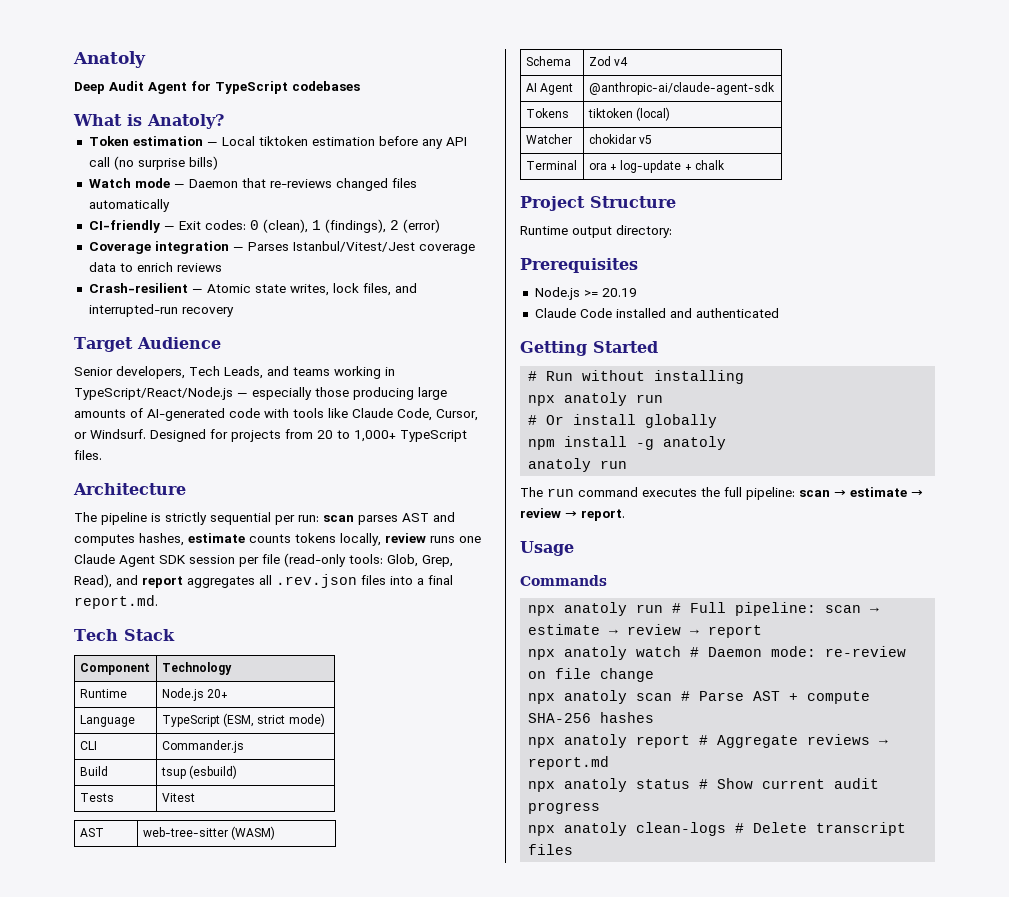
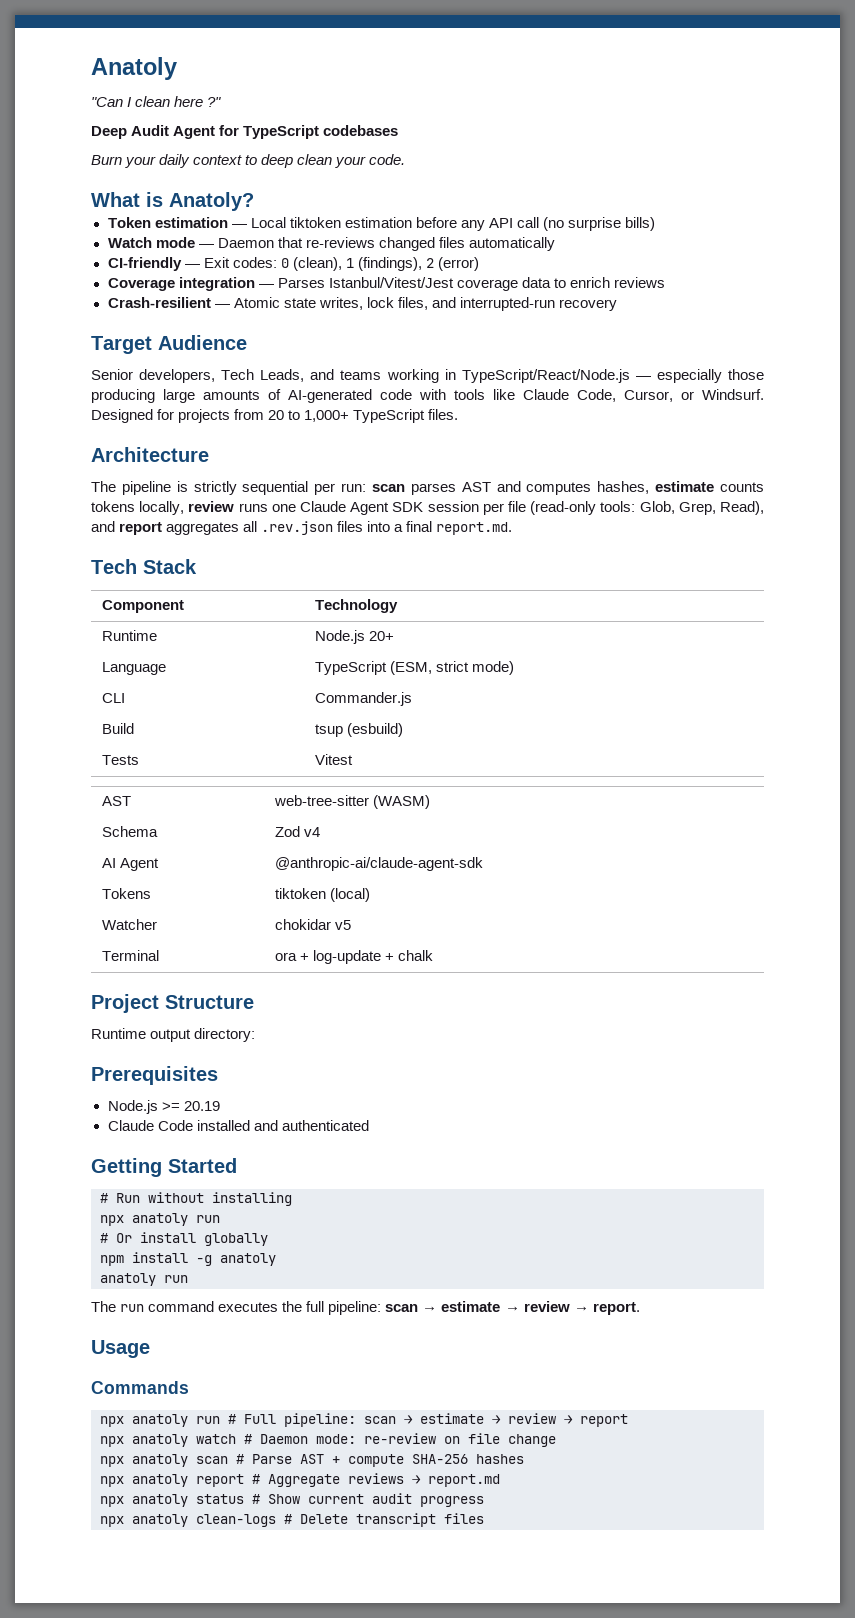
+ "Can I clean here ?"
+ Burn your daily context to deep clean your code.

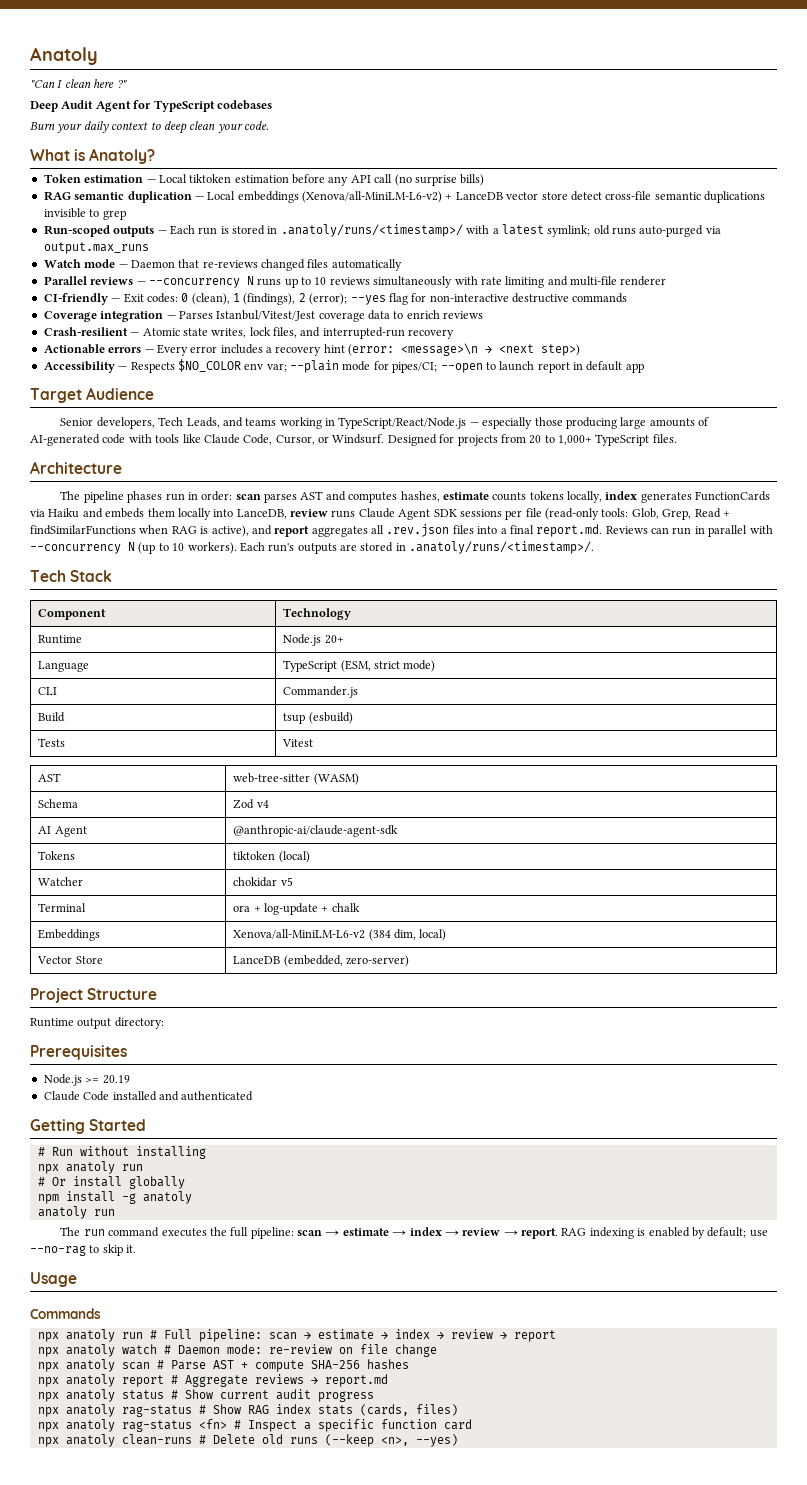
+ RAG semantic duplication — Local embeddings (Xenova/all-MiniLM-L6-v2) + LanceDB vector store detect cross-file semantic duplications invisible to grep
+ Run-scoped outputs — Each run is stored in .anatoly/runs/<timestamp>/ with a latest symlink; old runs auto-purged via output.max_runs
+ Parallel reviews — --concurrency N runs up to 10 reviews simultaneously with rate limiting and multi-file renderer
- CI-friendly — Exit codes: 0 (clean), 1 (findings), 2 (error)
+ CI-friendly — Exit codes: 0 (clean), 1 (findings), 2 (error); --yes flag for non-interactive destructive commands
+ Actionable errors — Every error includes a recovery hint (error: <message>\n → <next step>)
+ Accessibility — Respects $NO_COLOR env var; --plain mode for pipes/CI; --open to launch report in default app
- The pipeline is strictly sequential per run: scan parses AST and computes hashes, estimate counts tokens locally, review runs one Claude Agent SDK session per file (read-only tools: Glob, Grep, Read), and report aggregates all .rev.json files into a final report.md.
+ The pipeline phases run in order: scan parses AST and computes hashes, estimate counts tokens locally, index generates FunctionCards via Haiku and embeds them locally into LanceDB, review runs Claude Agent SDK sessions per file (read-only tools: Glob, Grep, Read + findSimilarFunctions when RAG is active), and report aggregates all .rev.json files into a final report.md. Reviews can run in parallel with --concurrency N (up to 10 workers). Each run's outputs are stored in .anatoly/runs/<timestamp>/.
+ Embeddings | Xenova/all-MiniLM-L6-v2 (384 dim, local)
+ Vector Store | LanceDB (embedded, zero-server)
- The run command executes the full pipeline: scan → estimate → review → report.
+ The run command executes the full pipeline: scan → estimate → index → review → report. RAG indexing is enabled by default; use --no-rag to skip it.
- npx anatoly run # Full pipeline: scan → estimate → review → report
+ npx anatoly run # Full pipeline: scan → estimate → index → review → report
- npx anatoly clean-logs # Delete transcript files
+ npx anatoly rag-status # Show RAG index stats (cards, files)
+ npx anatoly rag-status <fn> # Inspect a specific function card
+ npx anatoly clean-runs # Delete old runs (--keep <n>, --yes)

